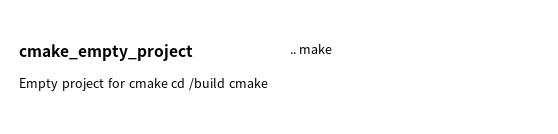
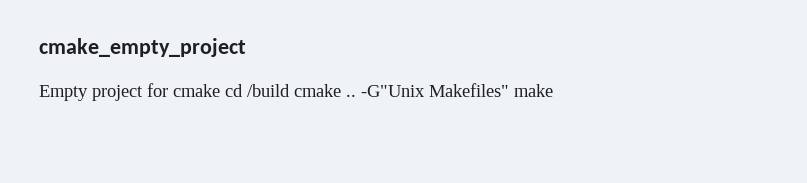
- Empty project for cmake cd /build cmake .. make
+ Empty project for cmake cd /build cmake .. -G"Unix Makefiles" make

